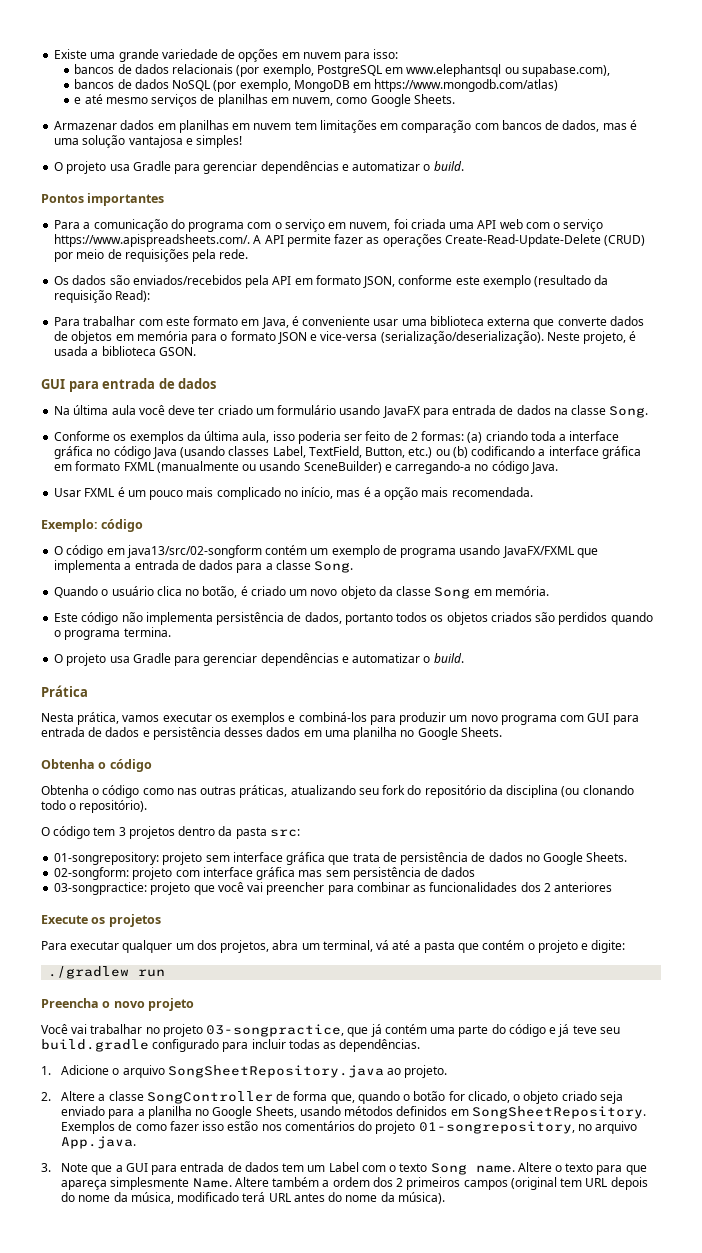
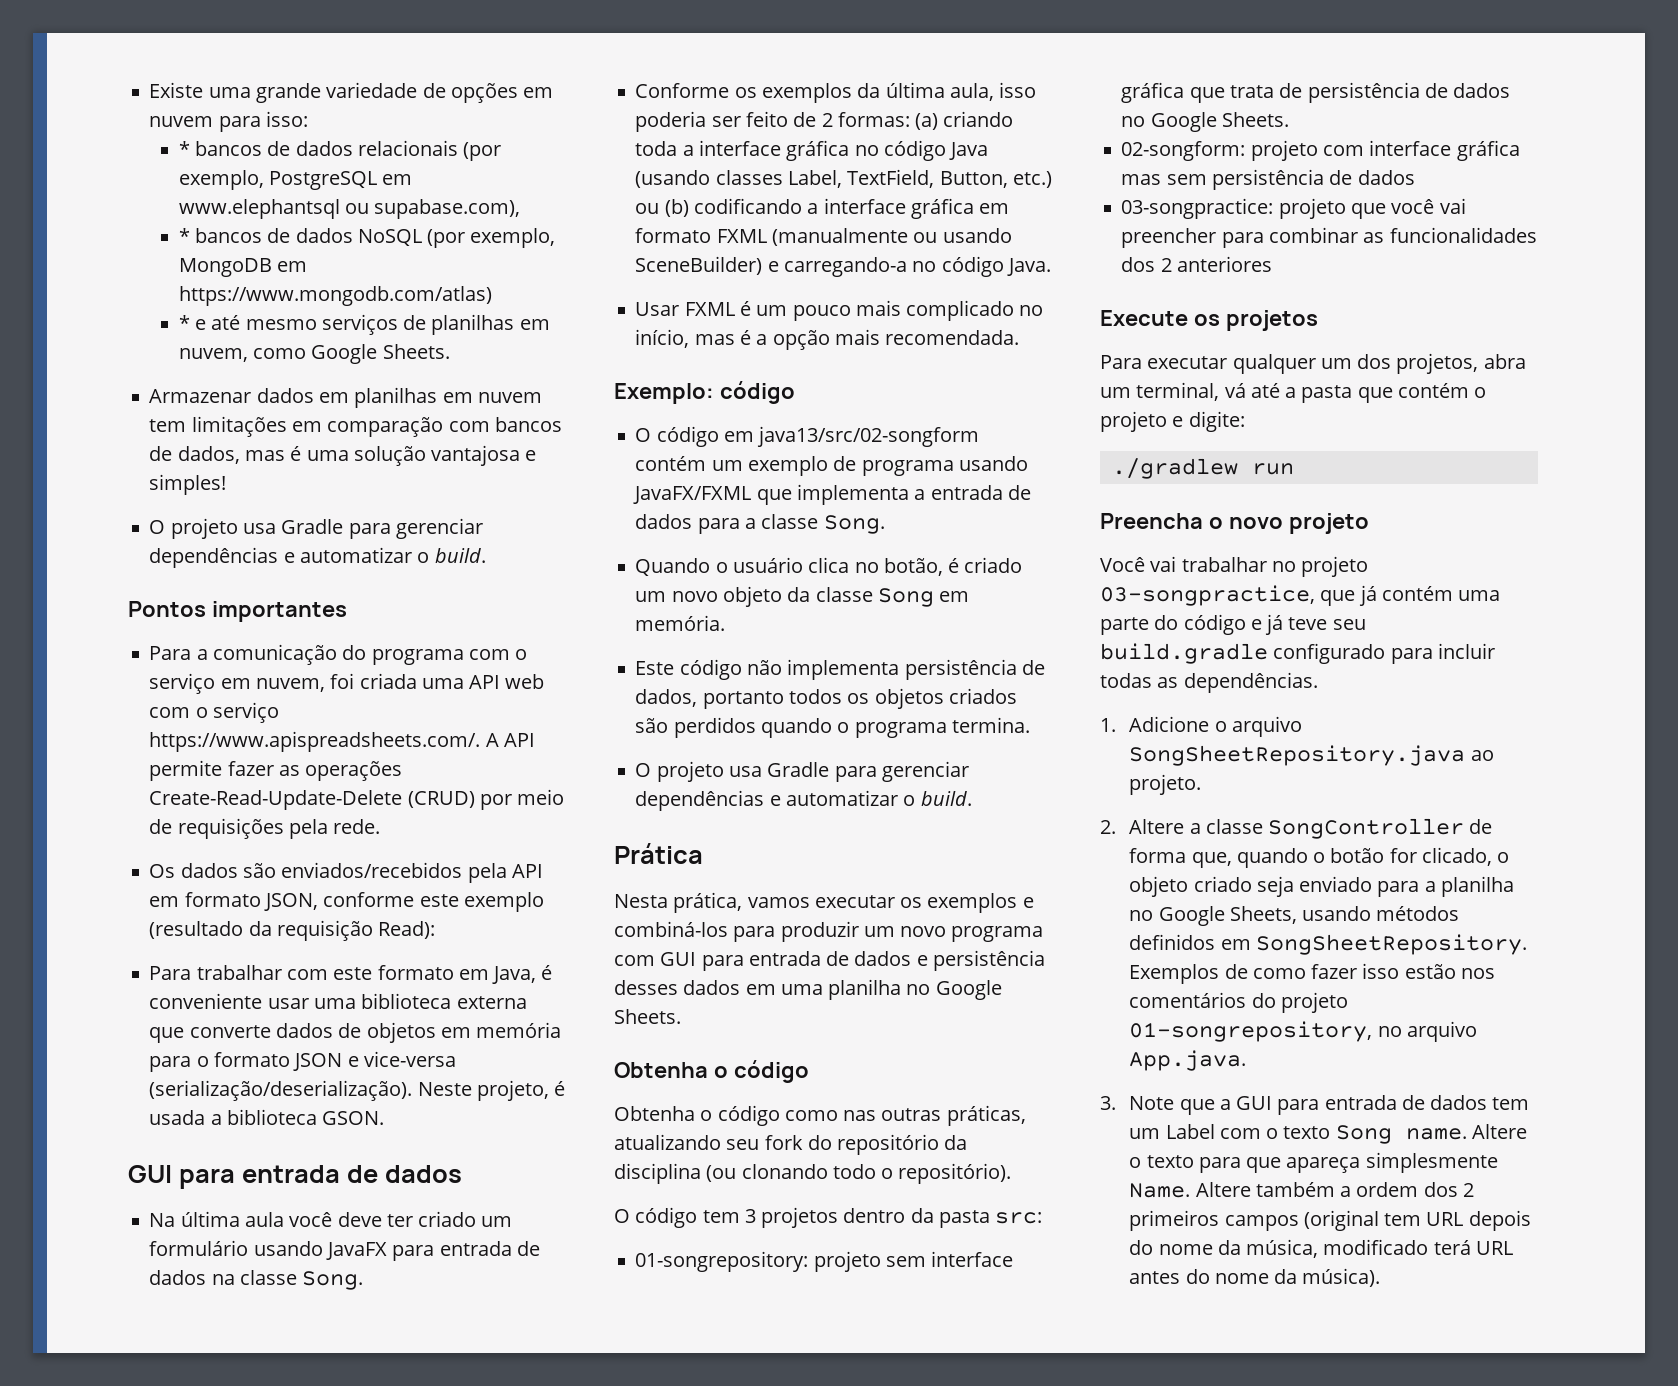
- bancos de dados relacionais (por exemplo, PostgreSQL em www.elephantsql ou supabase.com),
+ * bancos de dados relacionais (por exemplo, PostgreSQL em www.elephantsql ou supabase.com),
- bancos de dados NoSQL (por exemplo, MongoDB em https://www.mongodb.com/atlas)
+ * bancos de dados NoSQL (por exemplo, MongoDB em https://www.mongodb.com/atlas)
- e até mesmo serviços de planilhas em nuvem, como Google Sheets.
+ * e até mesmo serviços de planilhas em nuvem, como Google Sheets.

